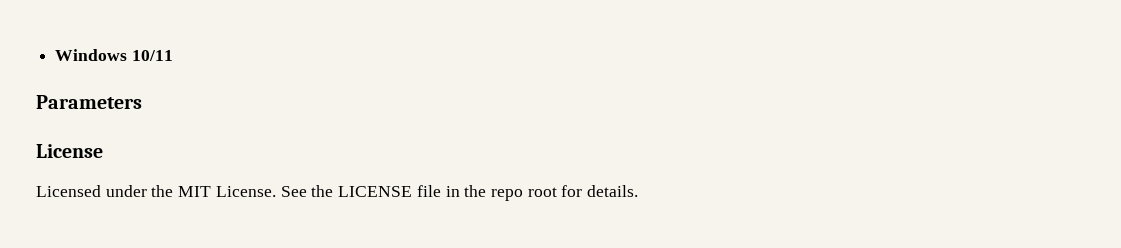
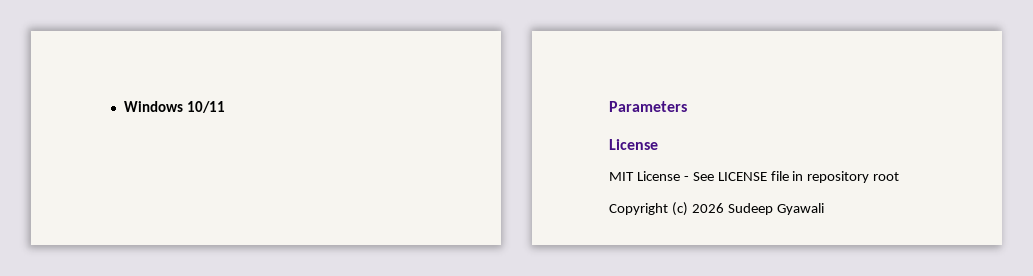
- Licensed under the MIT License. See the LICENSE file in the repo root for details.
+ MIT License - See LICENSE file in repository root
+ Copyright (c) 2026 Sudeep Gyawali

